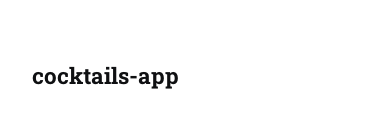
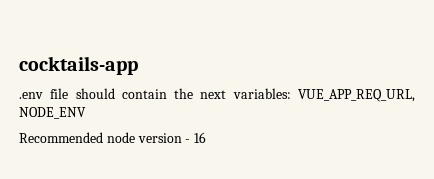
+ .env file should contain the next variables: VUE_APP_REQ_URL, NODE_ENV
+ Recommended node version - 16

